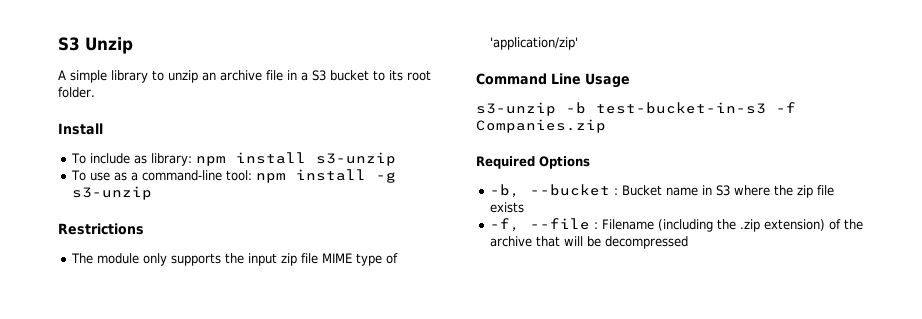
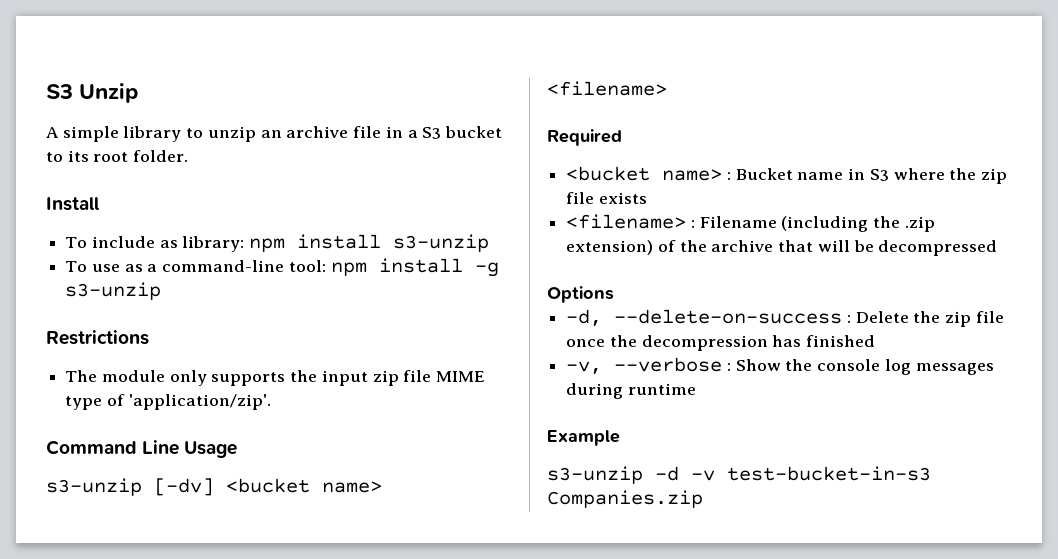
- The module only supports the input zip file MIME type of 'application/zip'
+ The module only supports the input zip file MIME type of 'application/zip'.
- s3-unzip -b test-bucket-in-s3 -f Companies.zip
- Required Options
- -b, --bucket : Bucket name in S3 where the zip file exists
+ s3-unzip [-dv] <bucket name> <filename>
+ Required
+ <bucket name> : Bucket name in S3 where the zip file exists
- -f, --file : Filename (including the .zip extension) of the archive that will be decompressed
+ <filename> : Filename (including the .zip extension) of the archive that will be decompressed
+ Options
+ -d, --delete-on-success : Delete the zip file once the decompression has finished
+ -v, --verbose : Show the console log messages during runtime
+ Example
+ s3-unzip -d -v test-bucket-in-s3 Companies.zip

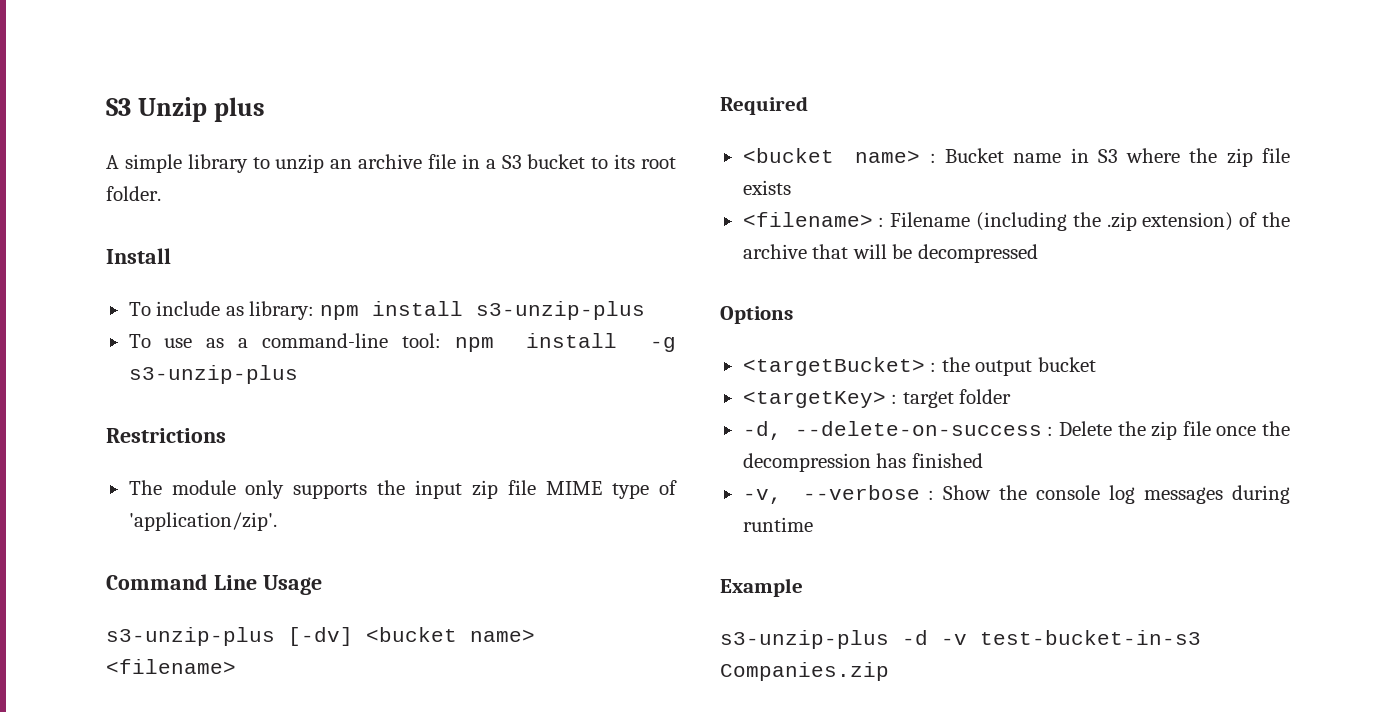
- S3 Unzip
+ S3 Unzip plus
- To include as library: npm install s3-unzip
+ To include as library: npm install s3-unzip-plus
- To use as a command-line tool: npm install -g s3-unzip
+ To use as a command-line tool: npm install -g s3-unzip-plus
- s3-unzip [-dv] <bucket name> <filename>
+ s3-unzip-plus [-dv] <bucket name> <filename>
+ <targetBucket> : the output bucket
+ <targetKey> : target folder
- s3-unzip -d -v test-bucket-in-s3 Companies.zip
+ s3-unzip-plus -d -v test-bucket-in-s3 Companies.zip

